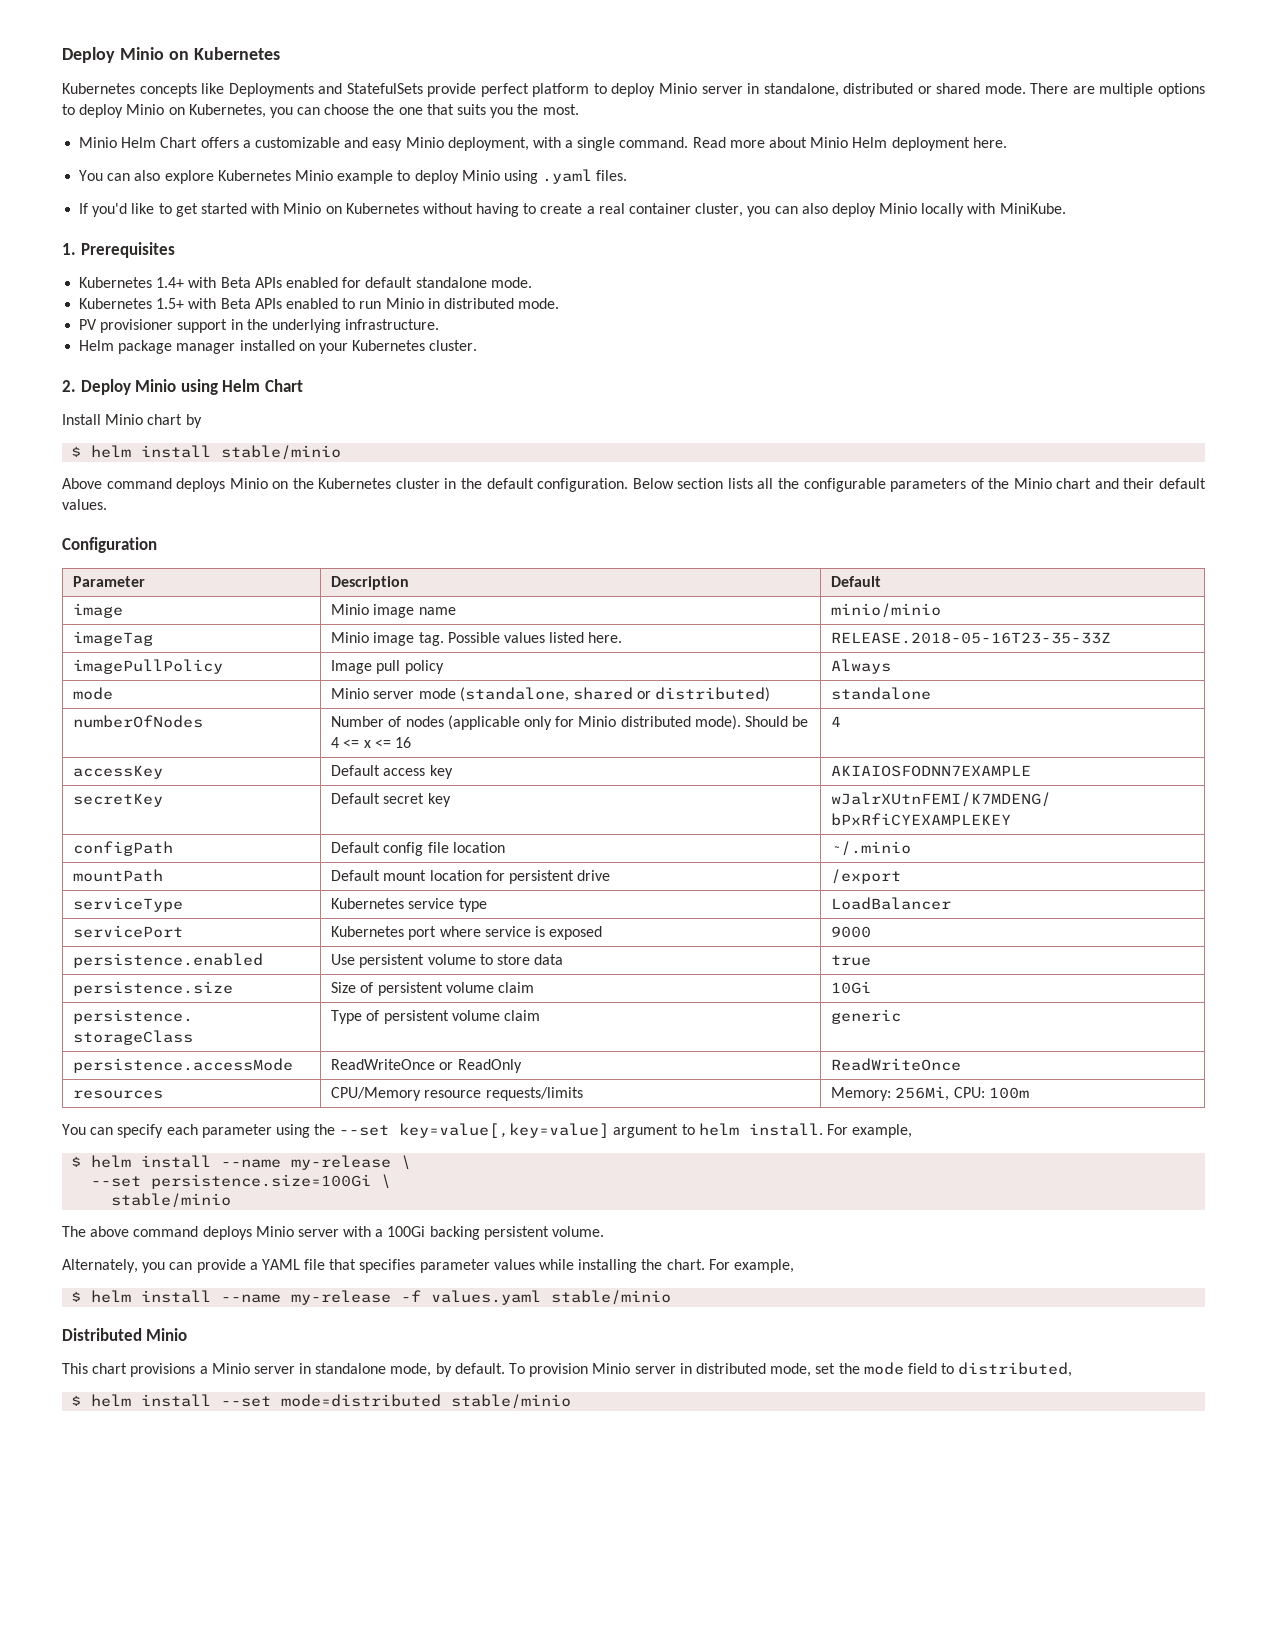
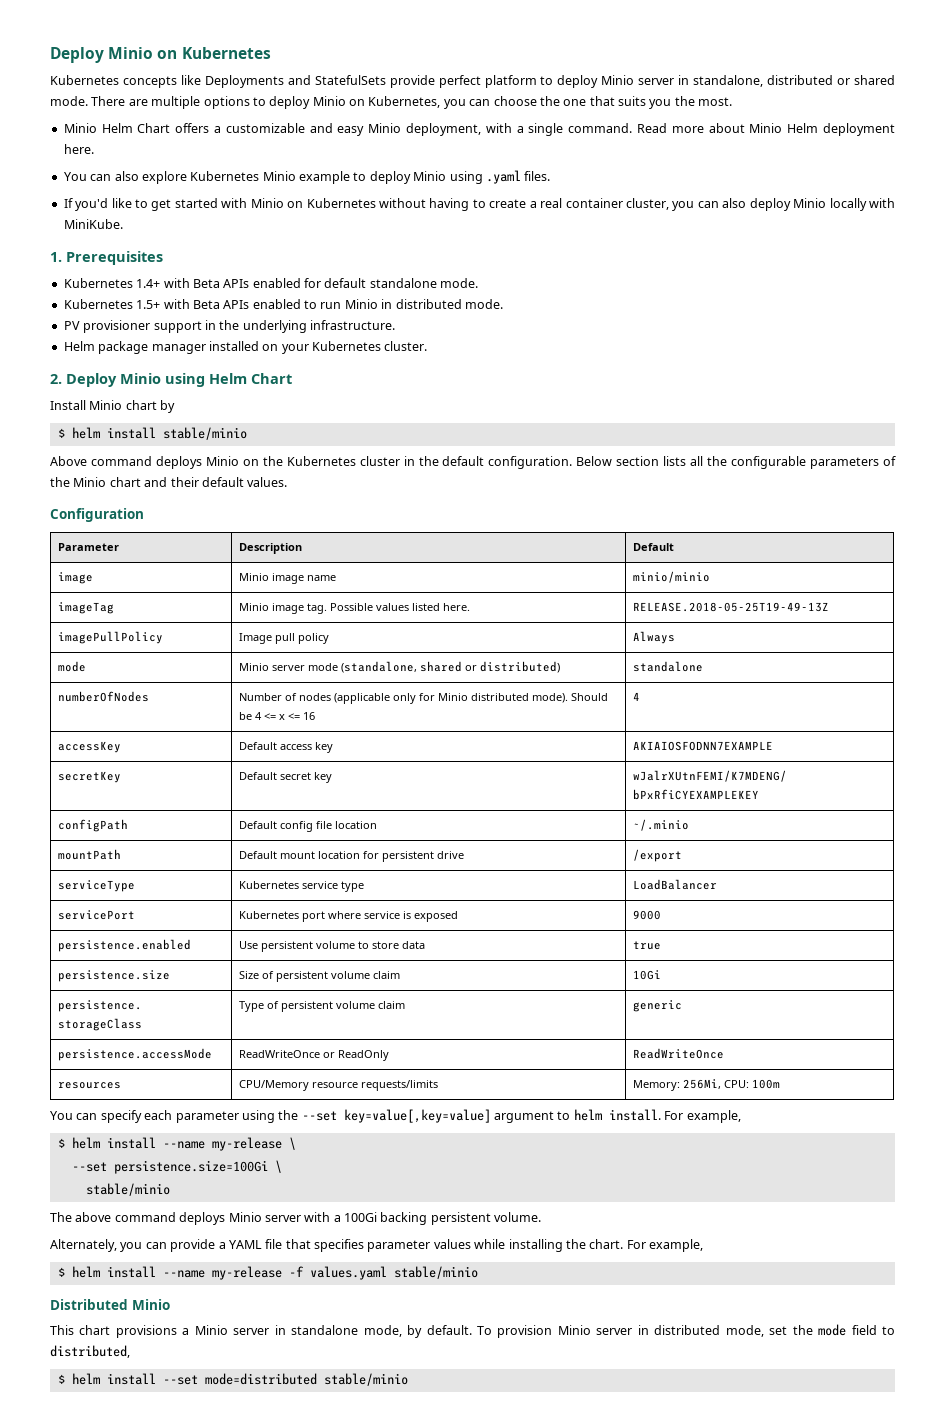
- imageTag | Minio image tag. Possible values listed here. | RELEASE.2018-05-16T23-35-33Z
+ imageTag | Minio image tag. Possible values listed here. | RELEASE.2018-05-25T19-49-13Z

